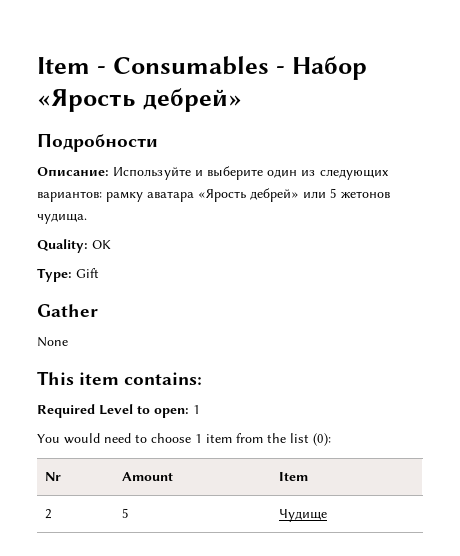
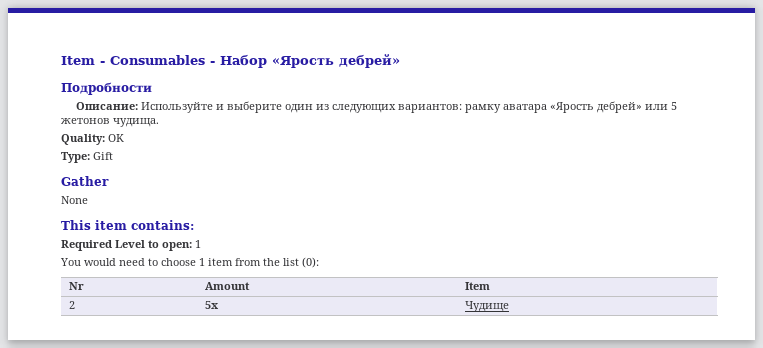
- 2 | 5 | Чудище
+ 2 | 5x | Чудище

